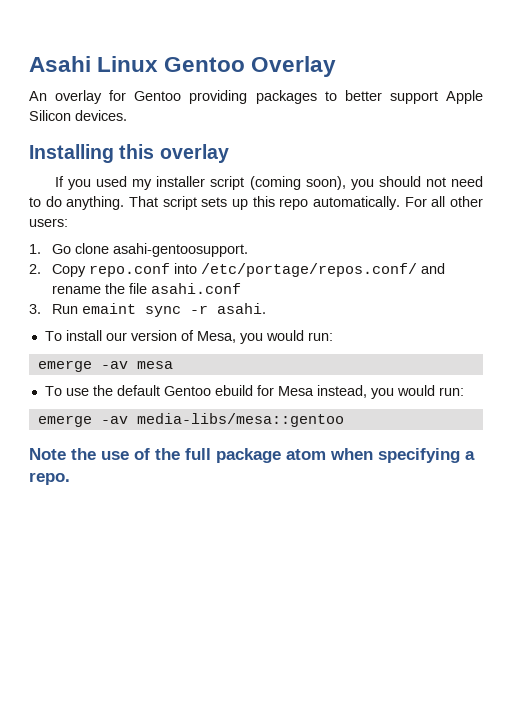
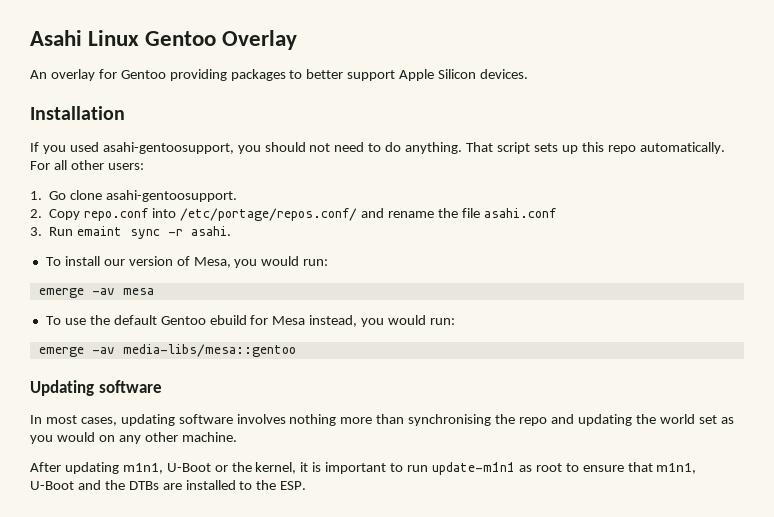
- Installing this overlay
+ Installation
- If you used my installer script (coming soon), you should not need to do anything.
+ If you used asahi-gentoosupport, you should not need to do anything.
- Note the use of the full package atom when specifying a repo.
+ Updating software
+ In most cases, updating software involves nothing more than synchronising the repo and updating the world set as you would on any other machine.
+ After updating m1n1, U-Boot or the kernel, it is important to run update-m1n1 as root to ensure that m1n1, U-Boot and the DTBs are installed to the ESP.

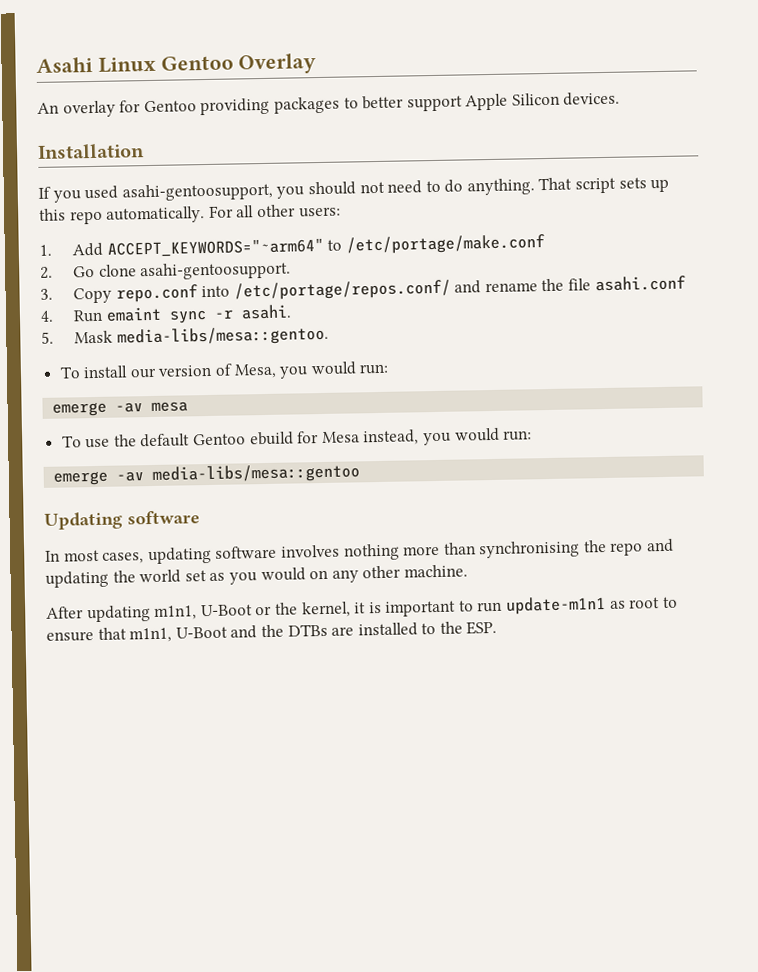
- 1. Go clone asahi-gentoosupport.
+ 1. Add ACCEPT_KEYWORDS="~arm64" to /etc/portage/make.conf
+ 2. Go clone asahi-gentoosupport.
- 2. Copy repo.conf into /etc/portage/repos.conf/ and rename the file asahi.conf
+ 3. Copy repo.conf into /etc/portage/repos.conf/ and rename the file asahi.conf
- 3. Run emaint sync -r asahi.
+ 4. Run emaint sync -r asahi.
+ 5. Mask media-libs/mesa::gentoo.

